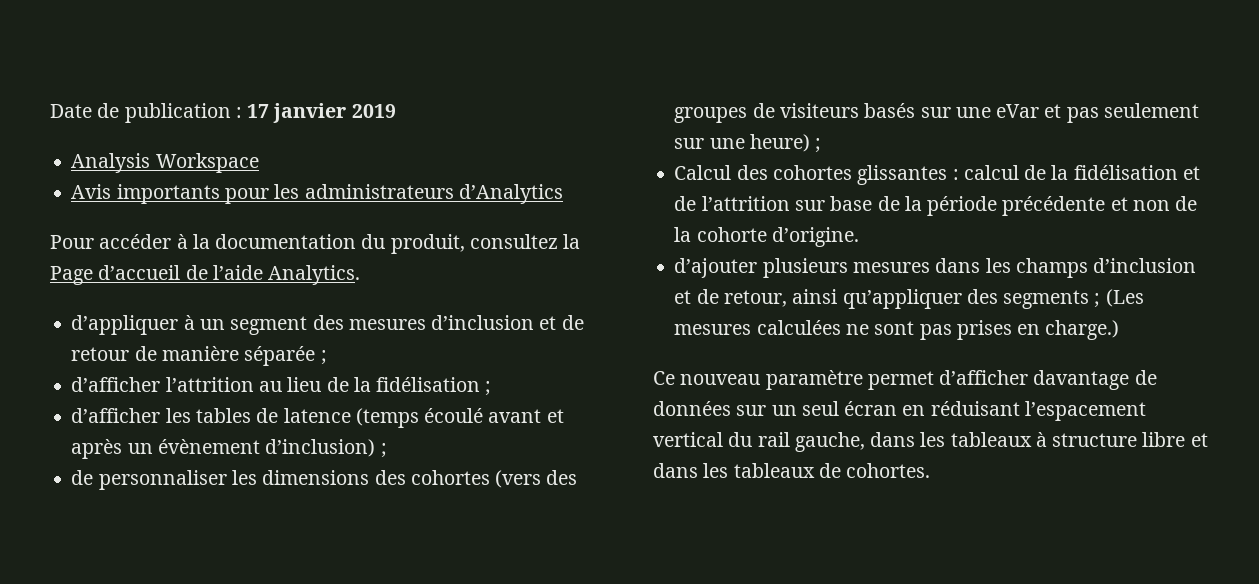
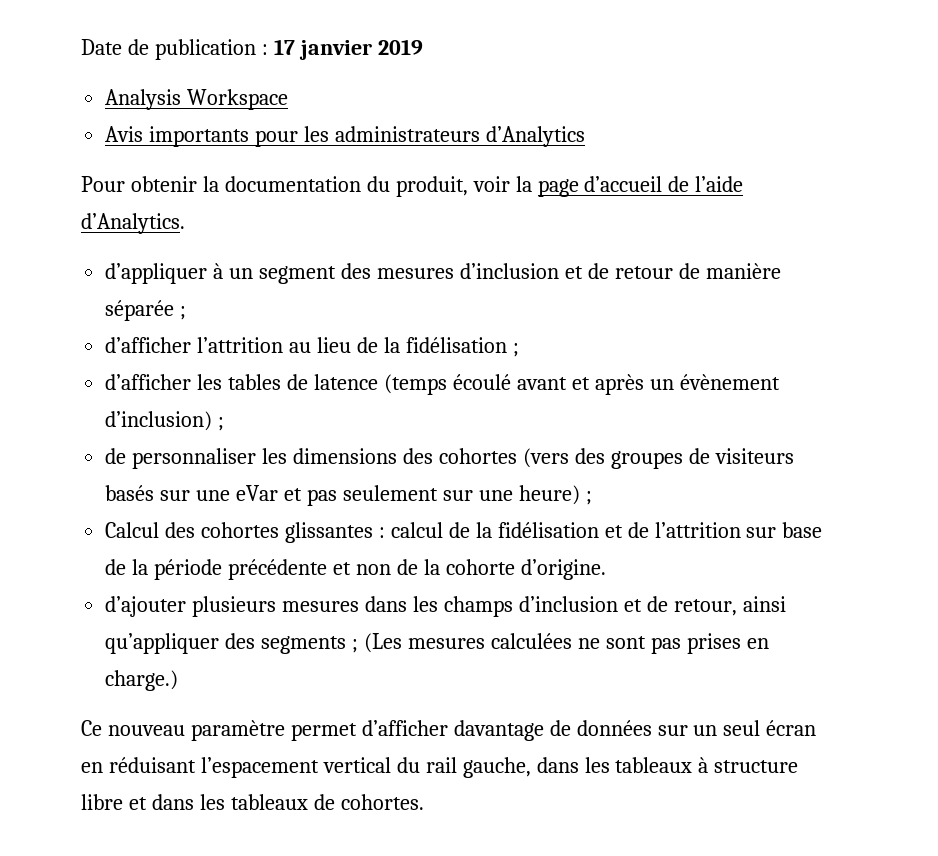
- Pour accéder à la documentation du produit, consultez la Page d’accueil de l’aide Analytics.
+ Pour obtenir la documentation du produit, voir la page d’accueil de l’aide d’Analytics.

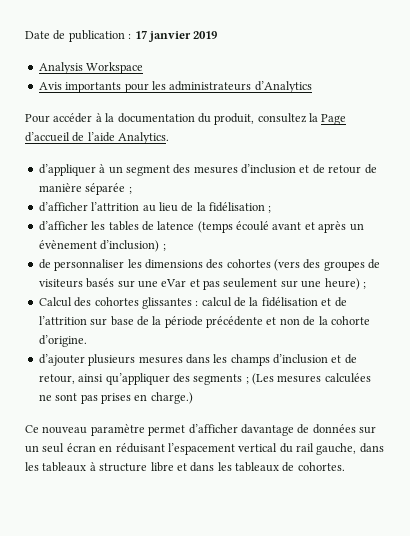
- Pour obtenir la documentation du produit, voir la page d’accueil de l’aide d’Analytics.
+ Pour accéder à la documentation du produit, consultez la Page d’accueil de l’aide Analytics.

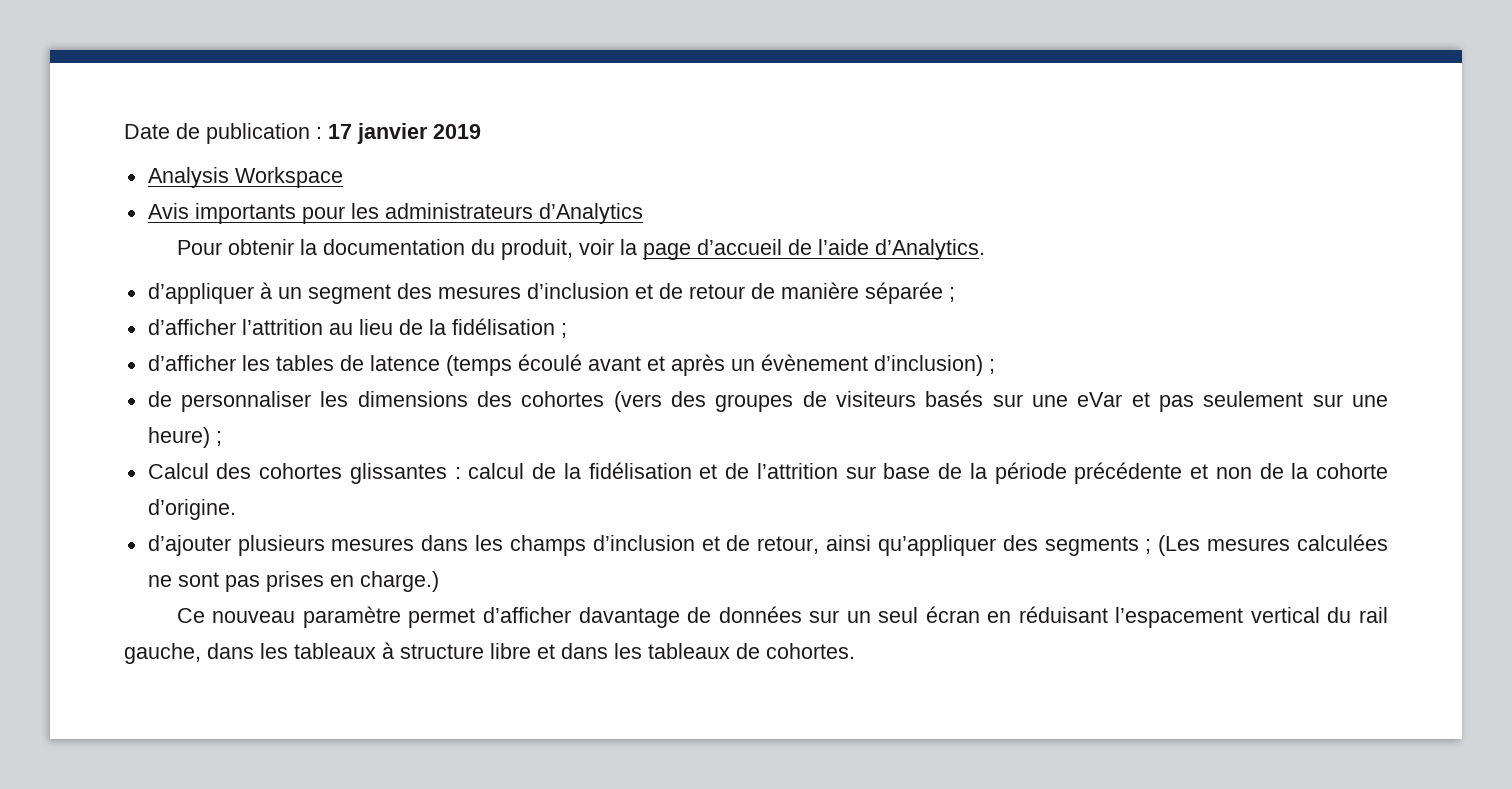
- Pour accéder à la documentation du produit, consultez la Page d’accueil de l’aide Analytics.
+ Pour obtenir la documentation du produit, voir la page d’accueil de l’aide d’Analytics.

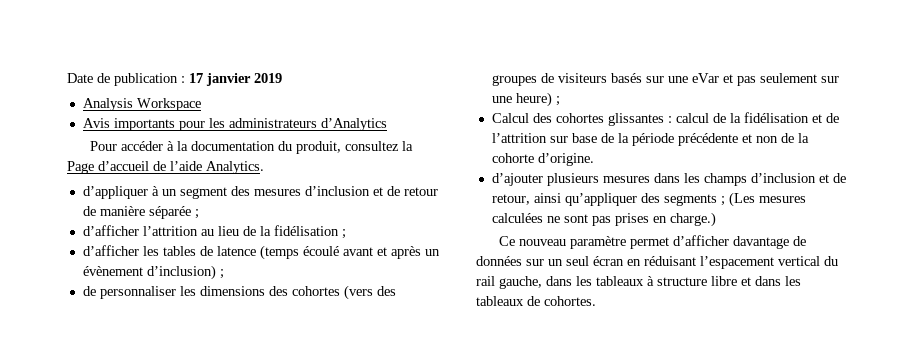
- Pour obtenir la documentation du produit, voir la page d’accueil de l’aide d’Analytics.
+ Pour accéder à la documentation du produit, consultez la Page d’accueil de l’aide Analytics.

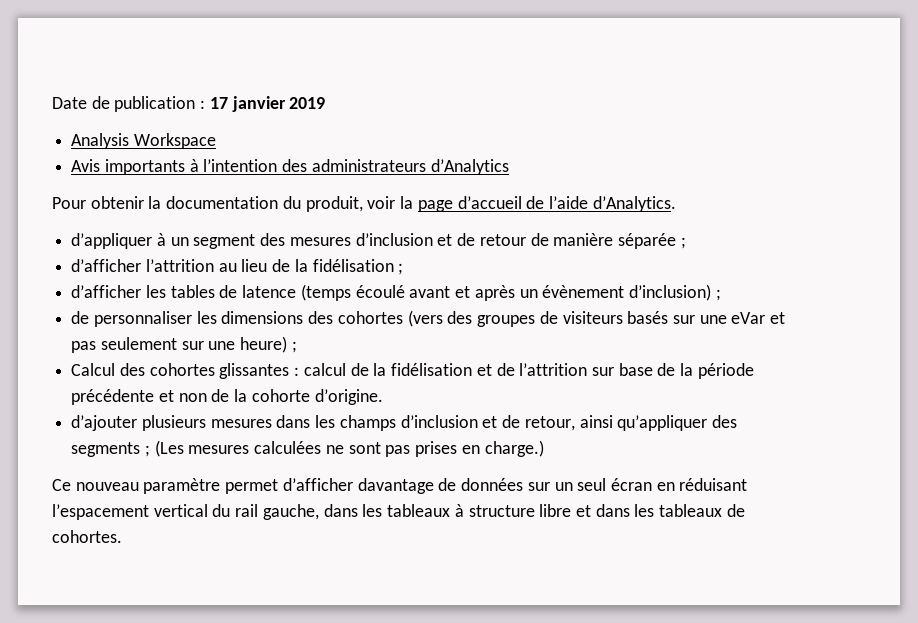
- Avis importants pour les administrateurs d’Analytics
+ Avis importants à l’intention des administrateurs d’Analytics
- Pour accéder à la documentation du produit, consultez la Page d’accueil de l’aide Analytics.
+ Pour obtenir la documentation du produit, voir la page d’accueil de l’aide d’Analytics.

